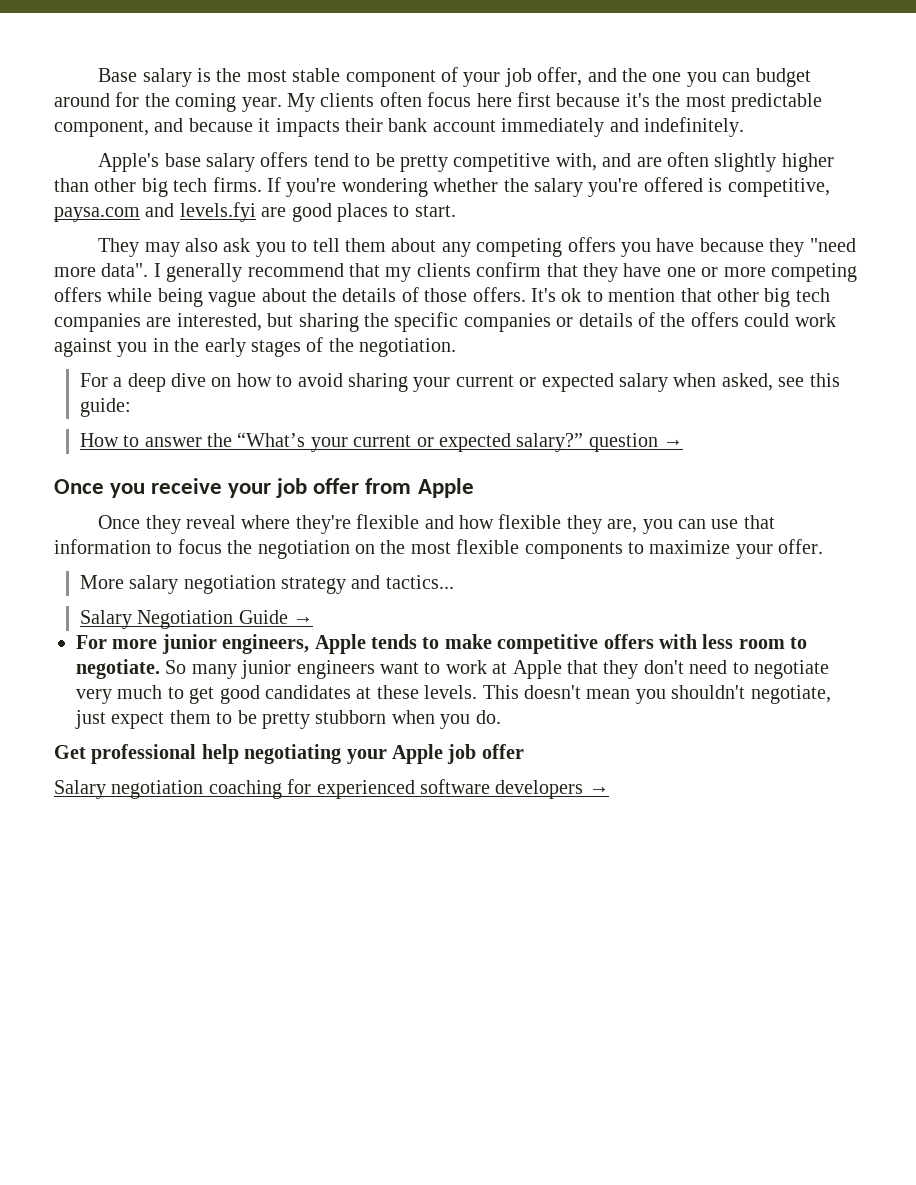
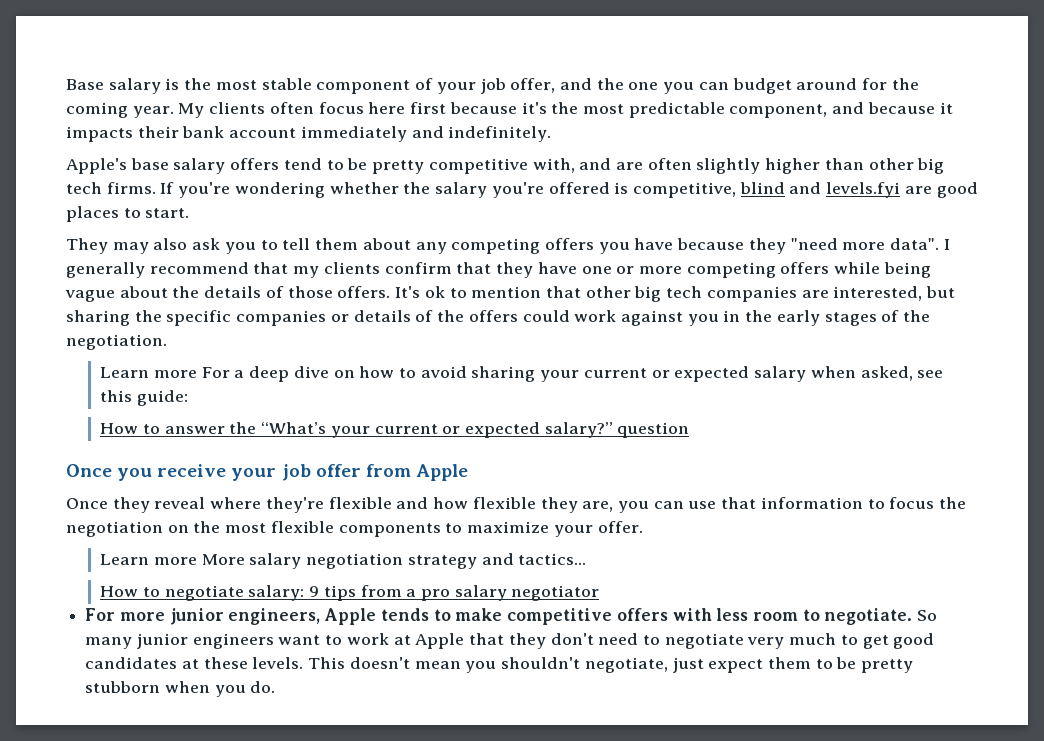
- If you're wondering whether the salary you're offered is competitive, paysa.com and levels.fyi are good places to start.
+ If you're wondering whether the salary you're offered is competitive, blind and levels.fyi are good places to start.
- For a deep dive on how to avoid sharing your current or expected salary when asked, see this guide:
+ Learn more For a deep dive on how to avoid sharing your current or expected salary when asked, see this guide:
- How to answer the “What’s your current or expected salary?” question →
+ How to answer the “What’s your current or expected salary?” question
- More salary negotiation strategy and tactics...
+ Learn more More salary negotiation strategy and tactics...
- Salary Negotiation Guide →
+ How to negotiate salary: 9 tips from a pro salary negotiator
- Get professional help negotiating your Apple job offer
- Salary negotiation coaching for experienced software developers →

